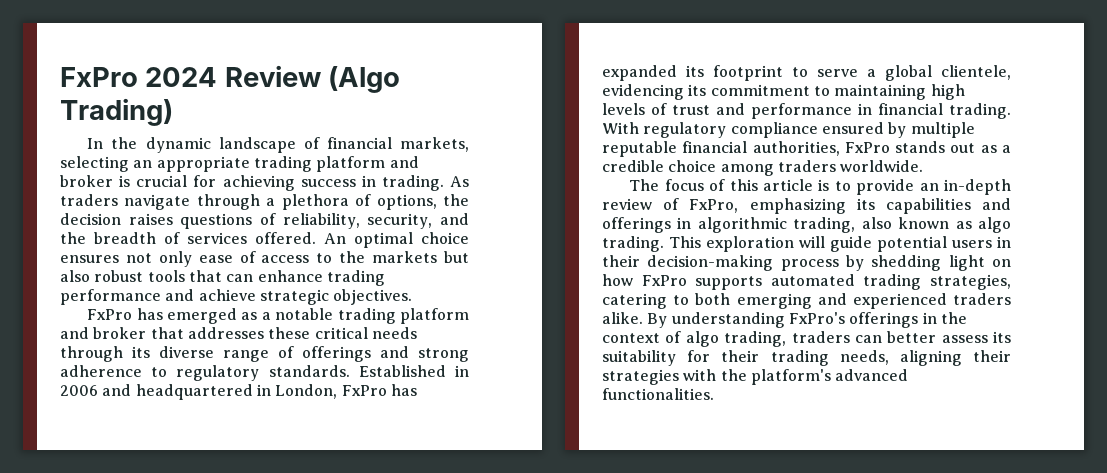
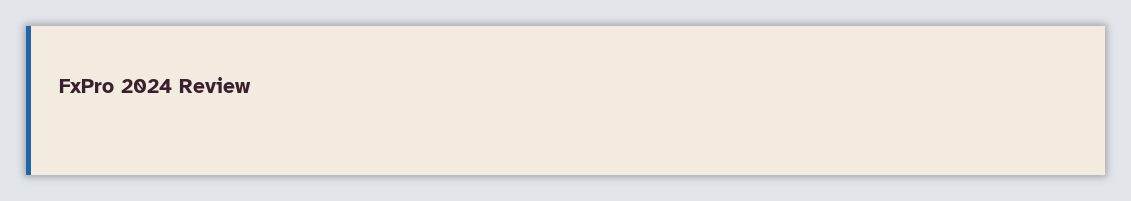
- FxPro 2024 Review (Algo Trading)
- In the dynamic landscape of financial markets, selecting an appropriate trading platform and broker is crucial for achieving success in trading. As traders navigate through a plethora of options, the decision raises questions of reliability, security, and the breadth of services offered. An optimal choice ensures not only ease of access to the markets but also robust tools that can enhance trading performance and achieve strategic objectives.
- FxPro has emerged as a notable trading platform and broker that addresses these critical needs through its diverse range of offerings and strong adherence to regulatory standards. Established in 2006 and headquartered in London, FxPro has expanded its footprint to serve a global clientele, evidencing its commitment to maintaining high levels of trust and performance in financial trading. With regulatory compliance ensured by multiple reputable financial authorities, FxPro stands out as a credible choice among traders worldwide.
- The focus of this article is to provide an in-depth review of FxPro, emphasizing its capabilities and offerings in algorithmic trading, also known as algo trading. This exploration will guide potential users in their decision-making process by shedding light on how FxPro supports automated trading strategies, catering to both emerging and experienced traders alike. By understanding FxPro's offerings in the context of algo trading, traders can better assess its suitability for their trading needs, aligning their strategies with the platform's advanced functionalities.
+ FxPro 2024 Review

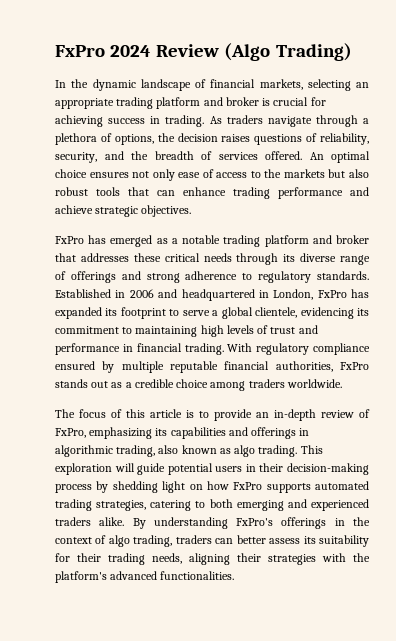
- FxPro 2024 Review
+ FxPro 2024 Review (Algo Trading)
+ In the dynamic landscape of financial markets, selecting an appropriate trading platform and broker is crucial for achieving success in trading. As traders navigate through a plethora of options, the decision raises questions of reliability, security, and the breadth of services offered. An optimal choice ensures not only ease of access to the markets but also robust tools that can enhance trading performance and achieve strategic objectives.
+ FxPro has emerged as a notable trading platform and broker that addresses these critical needs through its diverse range of offerings and strong adherence to regulatory standards. Established in 2006 and headquartered in London, FxPro has expanded its footprint to serve a global clientele, evidencing its commitment to maintaining high levels of trust and performance in financial trading. With regulatory compliance ensured by multiple reputable financial authorities, FxPro stands out as a credible choice among traders worldwide.
+ The focus of this article is to provide an in-depth review of FxPro, emphasizing its capabilities and offerings in algorithmic trading, also known as algo trading. This exploration will guide potential users in their decision-making process by shedding light on how FxPro supports automated trading strategies, catering to both emerging and experienced traders alike. By understanding FxPro's offerings in the context of algo trading, traders can better assess its suitability for their trading needs, aligning their strategies with the platform's advanced functionalities.

